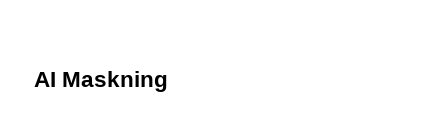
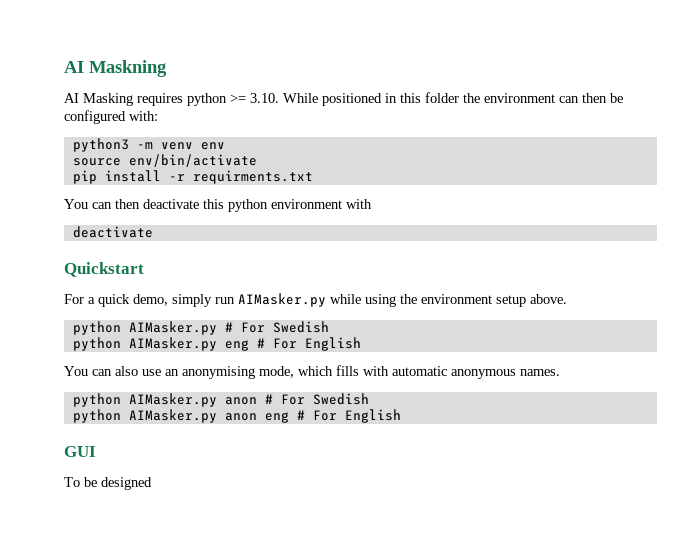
+ AI Masking requires python >= 3.10. While positioned in this folder the environment can then be configured with:
+ python3 -m venv env
+ source env/bin/activate
+ pip install -r requirments.txt
+ You can then deactivate this python environment with
+ deactivate
+ Quickstart
+ For a quick demo, simply run AIMasker.py while using the environment setup above.
+ python AIMasker.py # For Swedish
+ python AIMasker.py eng # For English
+ You can also use an anonymising mode, which fills with automatic anonymous names.
+ python AIMasker.py anon # For Swedish
+ python AIMasker.py anon eng # For English
+ GUI
+ To be designed

